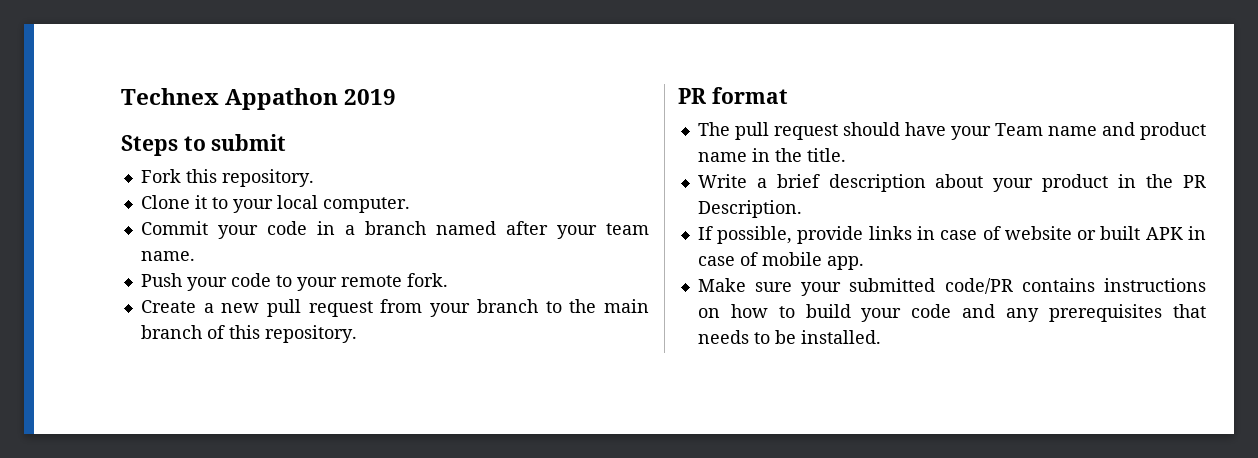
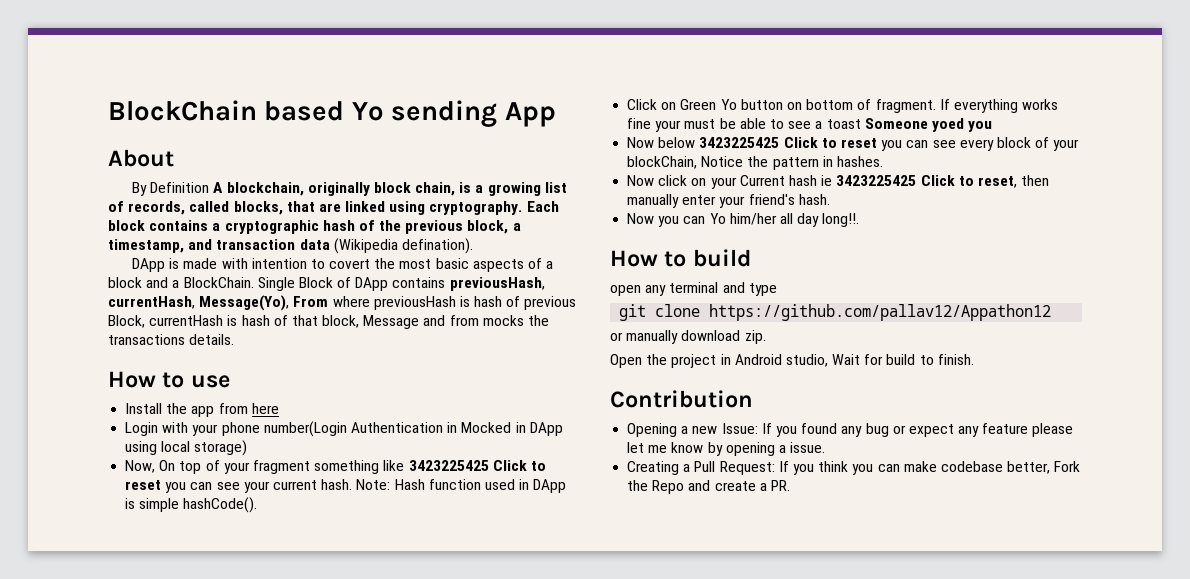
- Technex Appathon 2019
- Steps to submit
- Fork this repository.
- Clone it to your local computer.
- Commit your code in a branch named after your team name.
- Push your code to your remote fork.
- Create a new pull request from your branch to the main branch of this repository.
- PR format
- The pull request should have your Team name and product name in the title.
- Write a brief description about your product in the PR Description.
- If possible, provide links in case of website or built APK in case of mobile app.
- Make sure your submitted code/PR contains instructions on how to build your code and any prerequisites that needs to be installed.
+ BlockChain based Yo sending App
+ About
+ By Definition A blockchain, originally block chain, is a growing list of records, called blocks, that are linked using cryptography. Each block contains a cryptographic hash of the previous block, a timestamp, and transaction data (Wikipedia defination).
+ DApp is made with intention to covert the most basic aspects of a block and a BlockChain. Single Block of DApp contains previousHash, currentHash, Message(Yo), From where previousHash is hash of previous Block, currentHash is hash of that block, Message and from mocks the transactions details.
+ How to use
+ Install the app from here
+ Login with your phone number(Login Authentication in Mocked in DApp using local storage)
+ Now, On top of your fragment something like 3423225425 Click to reset you can see your current hash. Note: Hash function used in DApp is simple hashCode().
+ Click on Green Yo button on bottom of fragment. If everything works fine your must be able to see a toast Someone yoed you
+ Now below 3423225425 Click to reset you can see every block of your blockChain, Notice the pattern in hashes.
+ Now click on your Current hash ie 3423225425 Click to reset, then manually enter your friend's hash.
+ Now you can Yo him/her all day long!!.
+ How to build
+ open any terminal and type
+ git clone https://github.com/pallav12/Appathon12
+ or manually download zip.
+ Open the project in Android studio, Wait for build to finish.
+ Contribution
+ Opening a new Issue: If you found any bug or expect any feature please let me know by opening a issue.
+ Creating a Pull Request: If you think you can make codebase better, Fork the Repo and create a PR.

